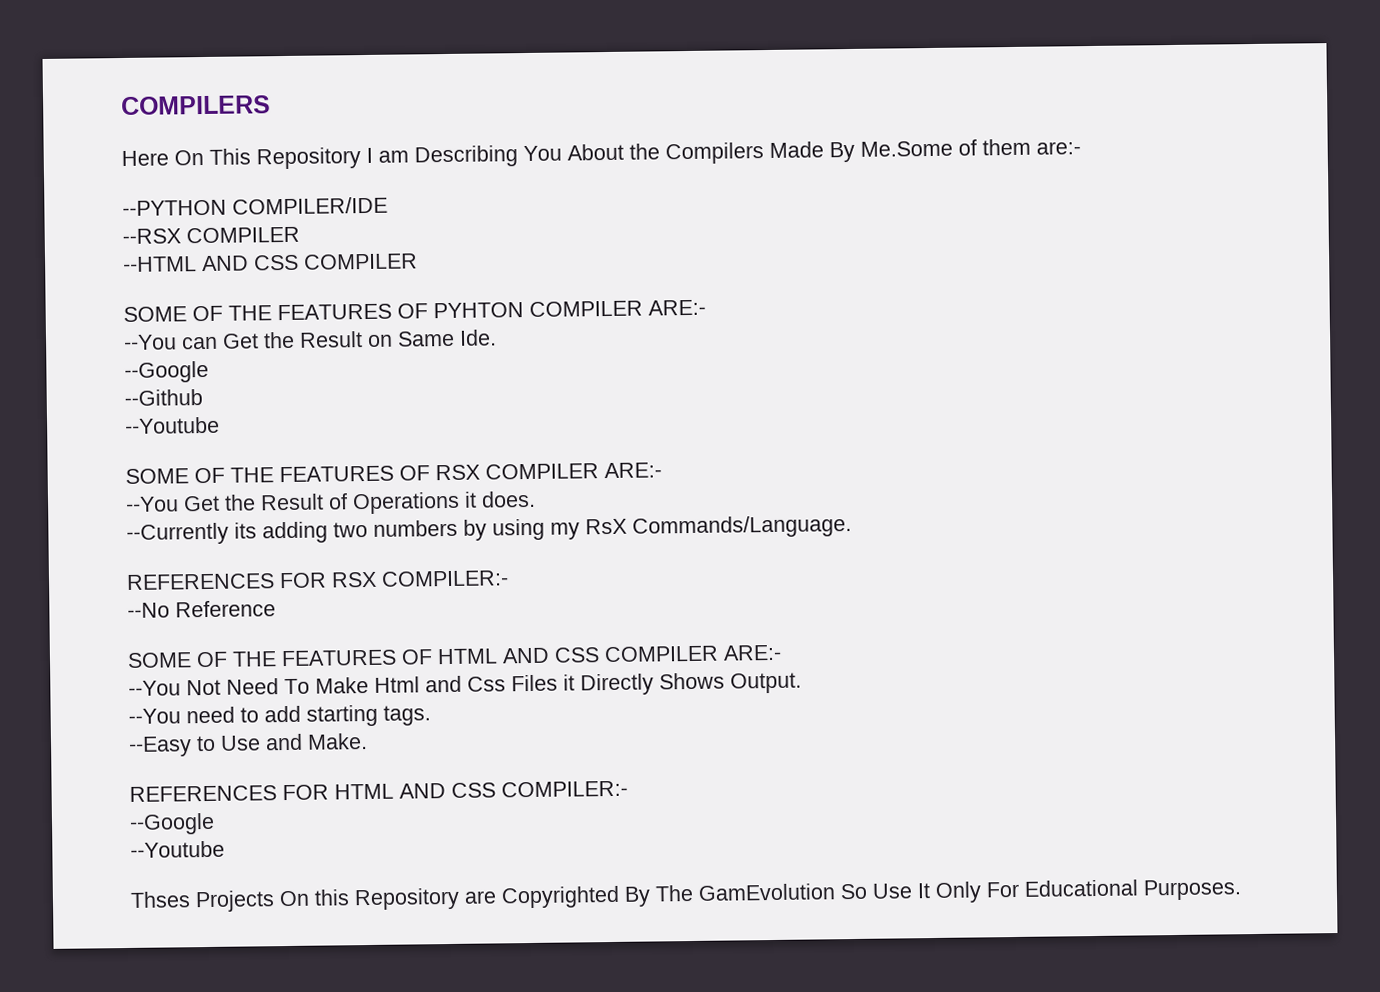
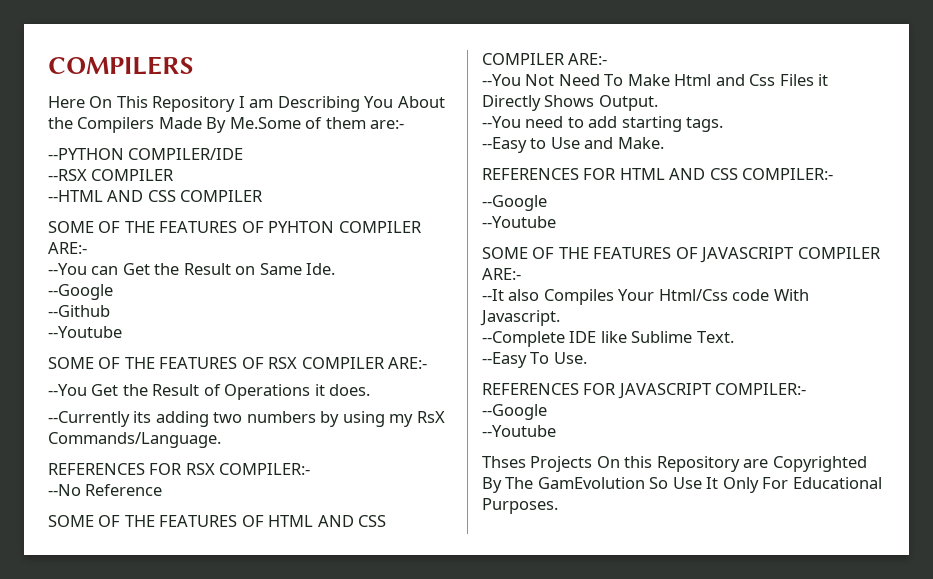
+ SOME OF THE FEATURES OF JAVASCRIPT COMPILER ARE:-
+ --It also Compiles Your Html/Css code With Javascript.
+ --Complete IDE like Sublime Text.
+ --Easy To Use.
+ REFERENCES FOR JAVASCRIPT COMPILER:-
+ --Google
+ --Youtube

